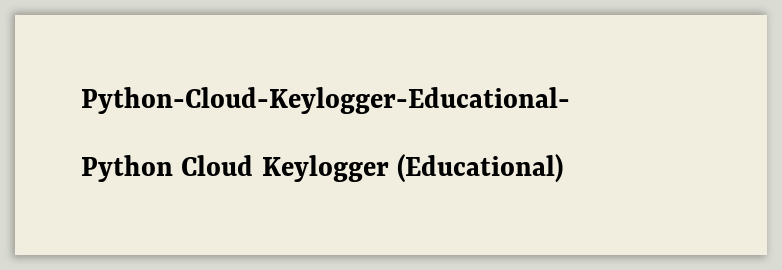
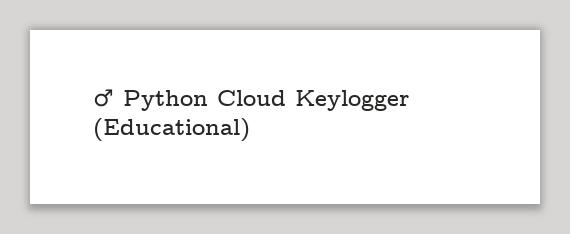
- Python-Cloud-Keylogger-Educational-
- Python Cloud Keylogger (Educational)
+ ♂ Python Cloud Keylogger (Educational)

